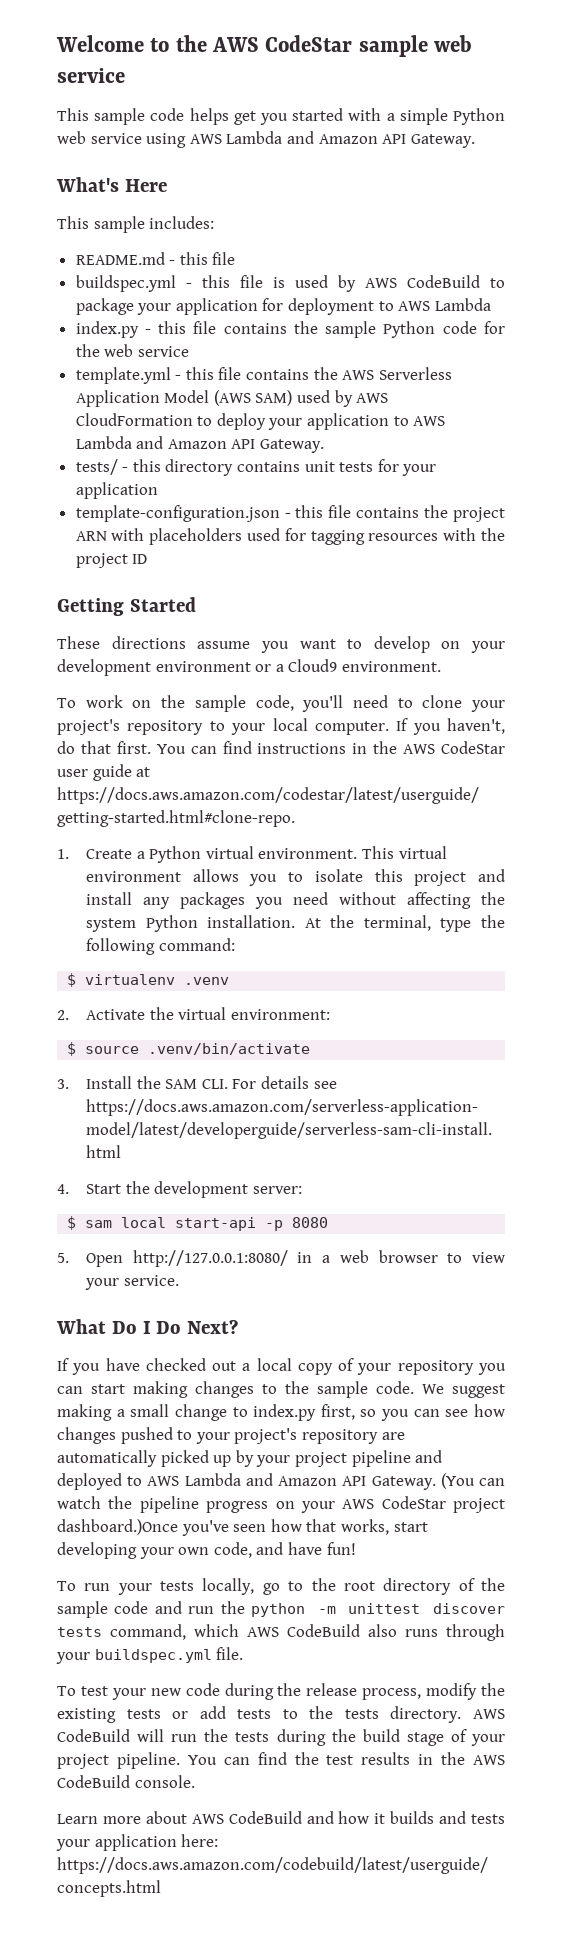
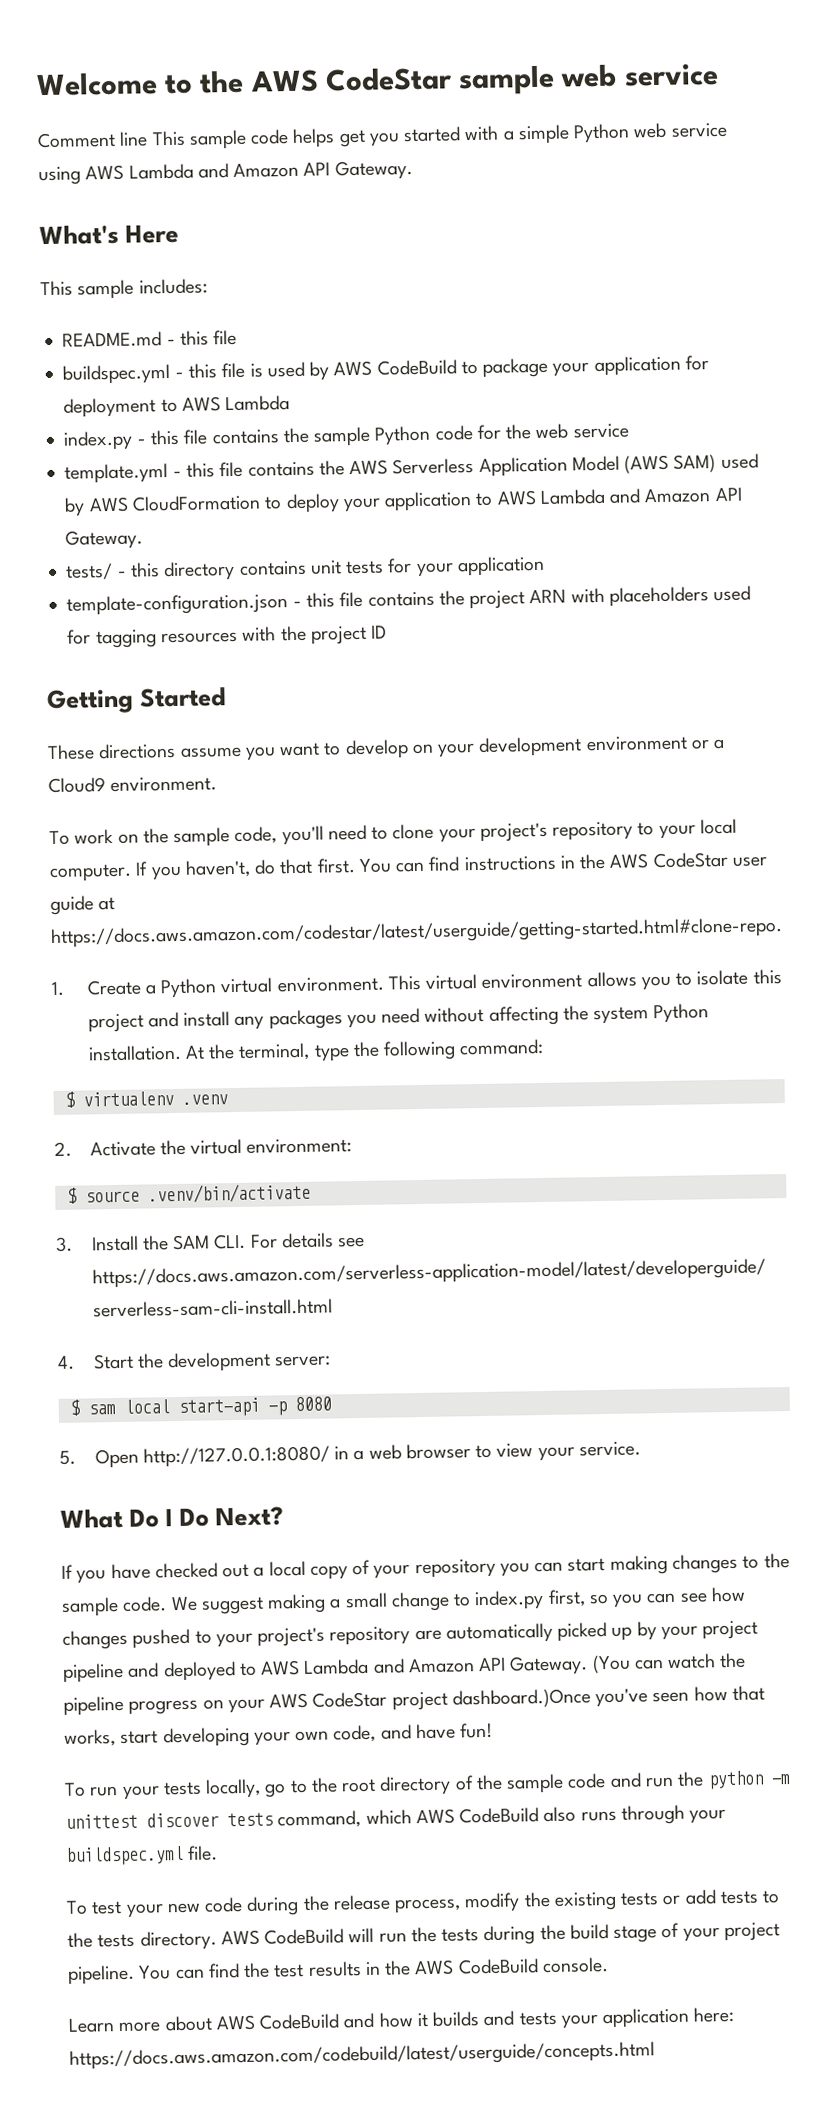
- This sample code helps get you started with a simple Python web service using AWS Lambda and Amazon API Gateway.
+ Comment line This sample code helps get you started with a simple Python web service using AWS Lambda and Amazon API Gateway.

